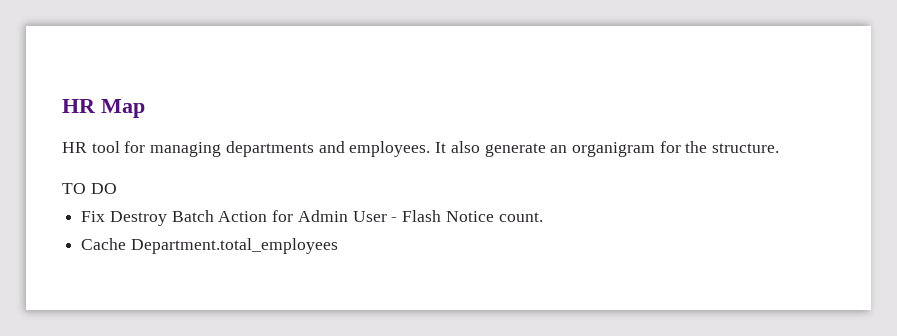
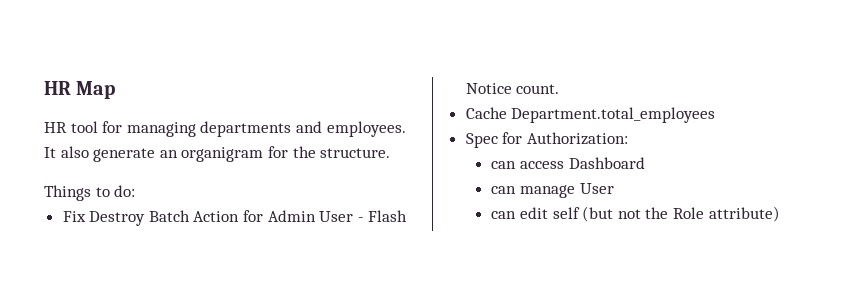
- TO DO
+ Things to do:
+ Spec for Authorization:
+ can access Dashboard
+ can manage User
+ can edit self (but not the Role attribute)

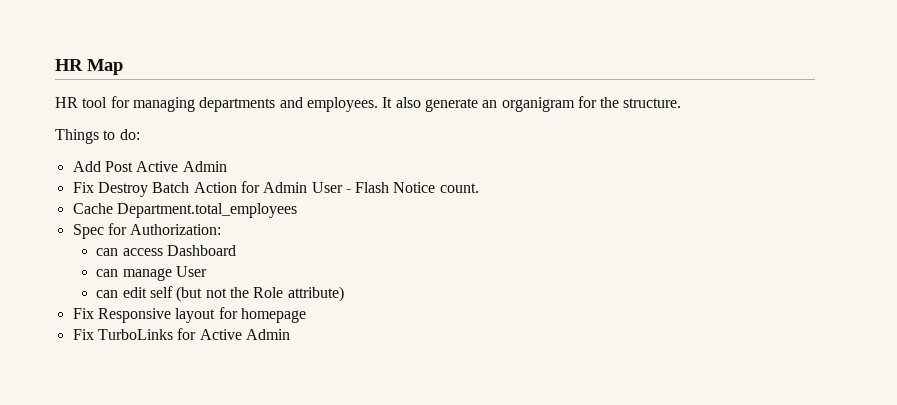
+ Add Post Active Admin
+ Fix Responsive layout for homepage
+ Fix TurboLinks for Active Admin

